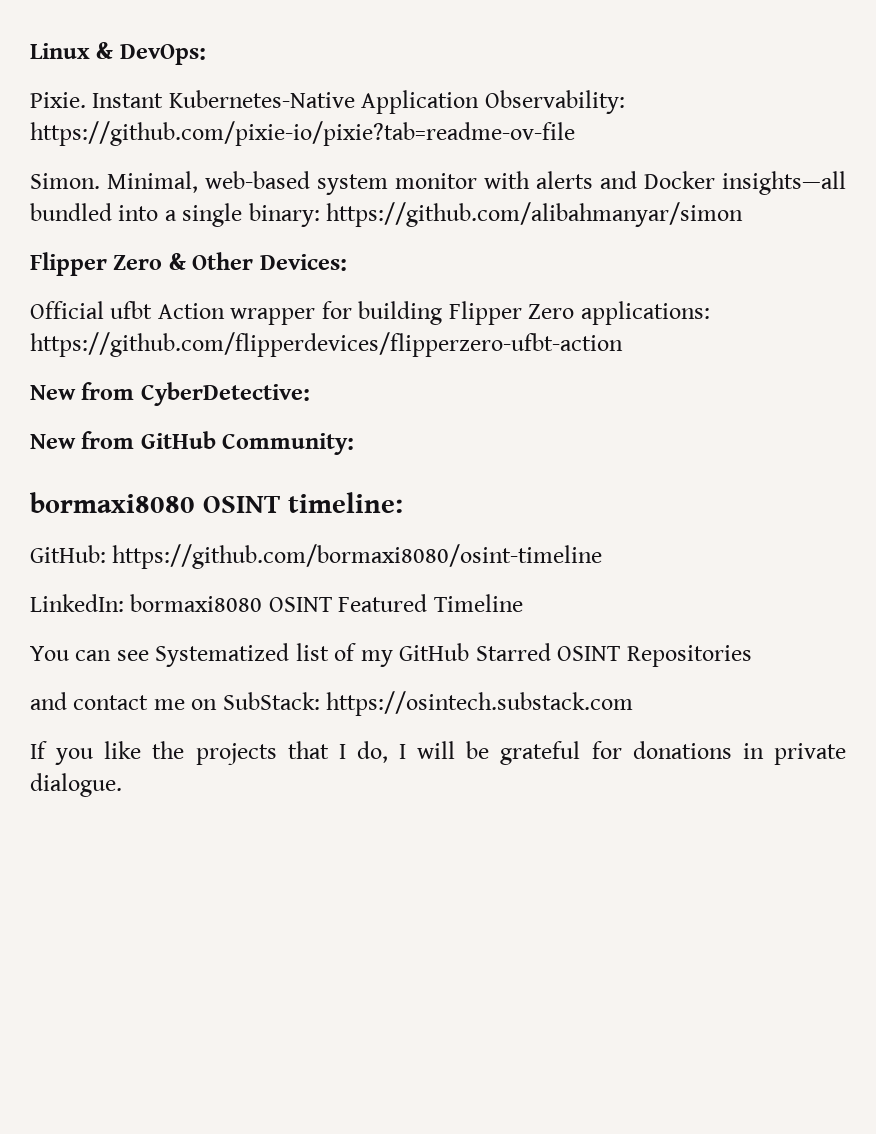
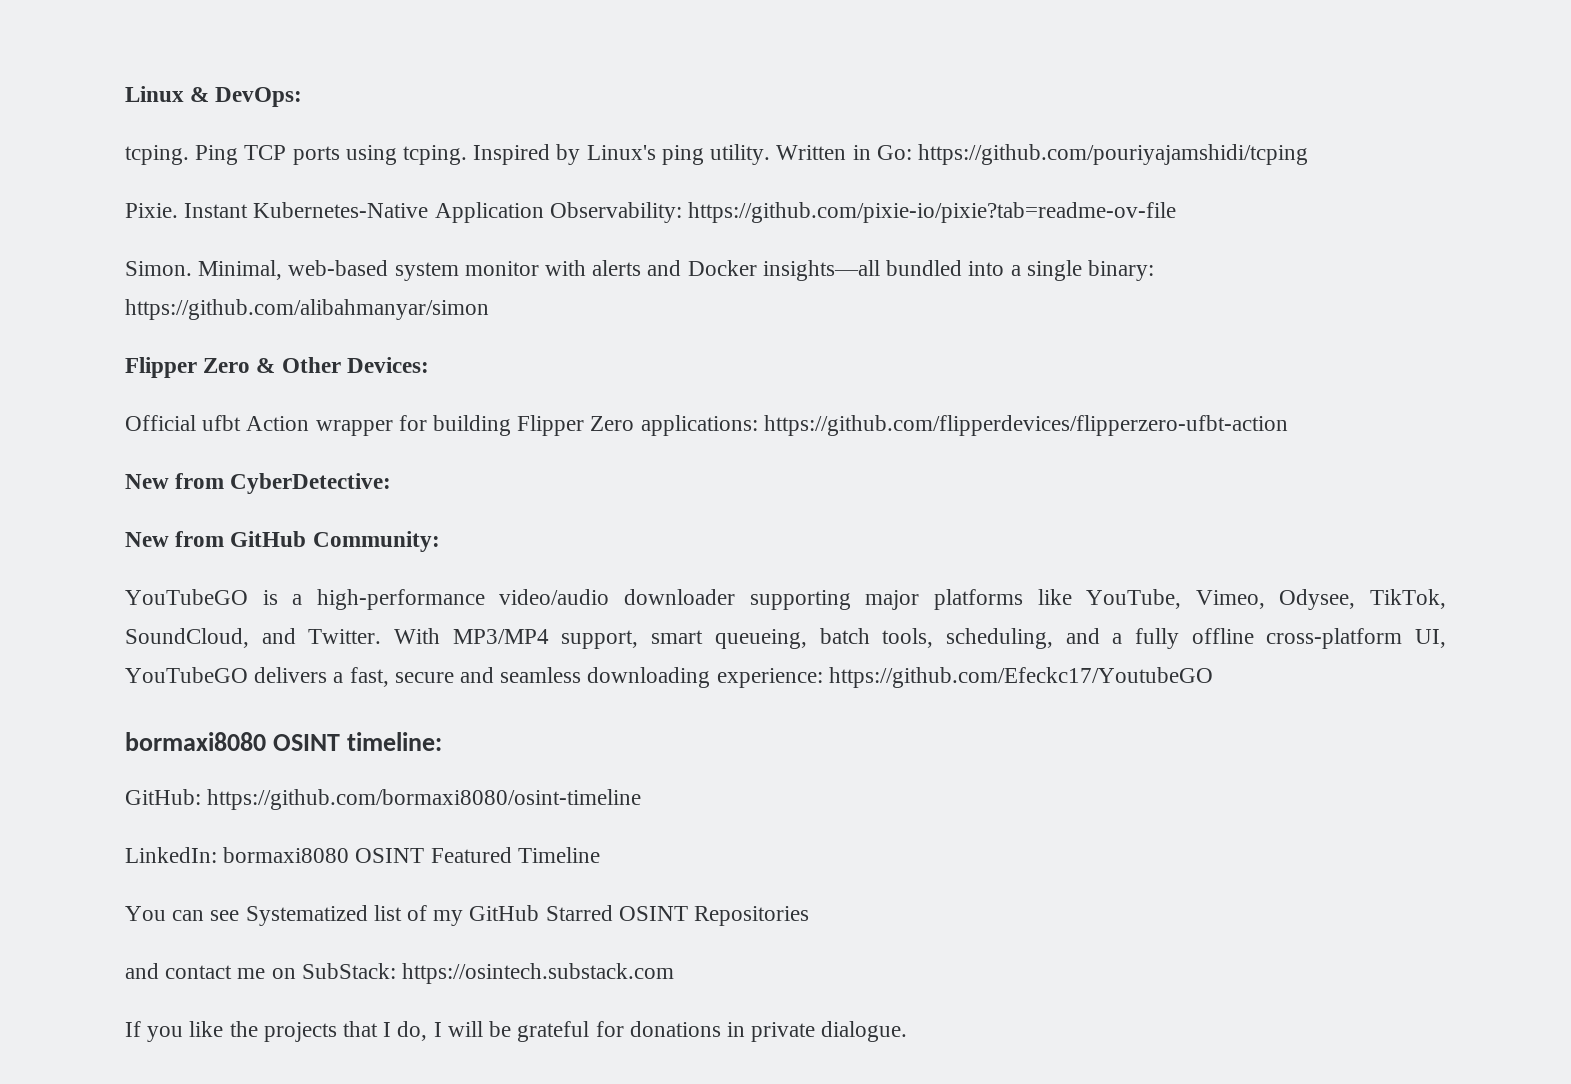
+ tcping. Ping TCP ports using tcping. Inspired by Linux's ping utility. Written in Go: https://github.com/pouriyajamshidi/tcping
+ YouTubeGO is a high-performance video/audio downloader supporting major platforms like YouTube, Vimeo, Odysee, TikTok, SoundCloud, and Twitter. With MP3/MP4 support, smart queueing, batch tools, scheduling, and a fully offline cross-platform UI, YouTubeGO delivers a fast, secure and seamless downloading experience: https://github.com/Efeckc17/YoutubeGO

